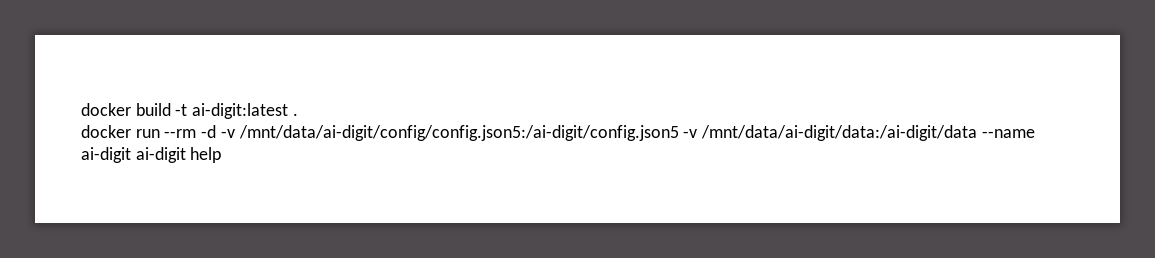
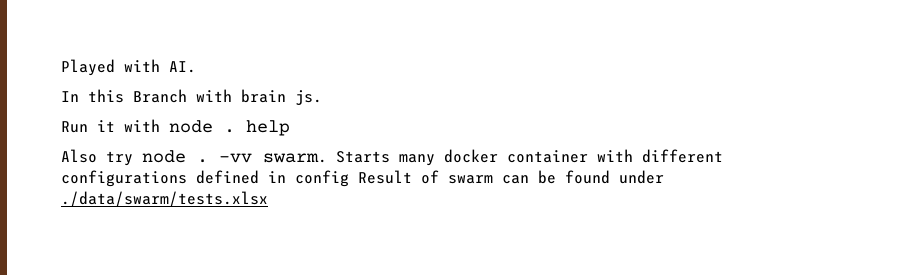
- docker build -t ai-digit:latest .
- docker run --rm -d -v /mnt/data/ai-digit/config/config.json5:/ai-digit/config.json5 -v /mnt/data/ai-digit/data:/ai-digit/data --name ai-digit ai-digit help
+ Played with AI.
+ In this Branch with brain js.
+ Run it with node . help
+ Also try node . -vv swarm. Starts many docker container with different configurations defined in config Result of swarm can be found under ./data/swarm/tests.xlsx

